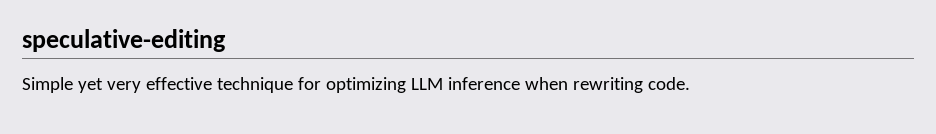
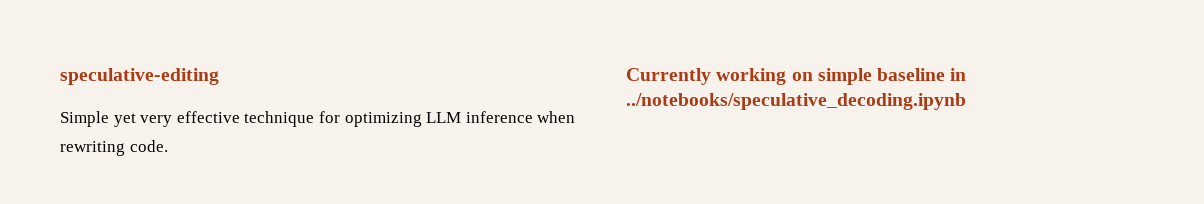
+ Currently working on simple baseline in ../notebooks/speculative_decoding.ipynb

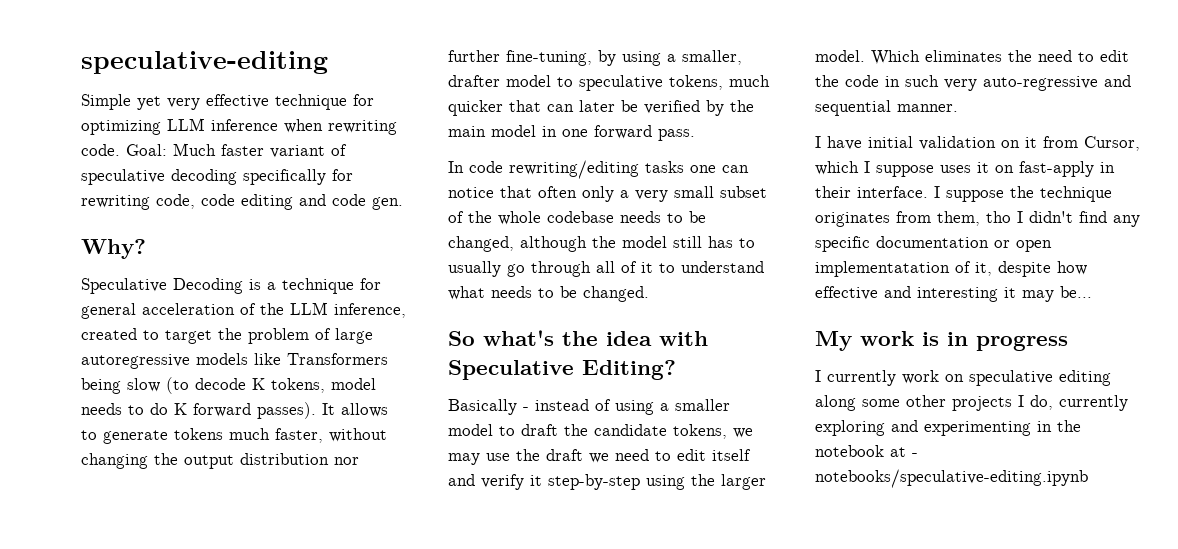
- Simple yet very effective technique for optimizing LLM inference when rewriting code.
- Currently working on simple baseline in ../notebooks/speculative_decoding.ipynb
+ Simple yet very effective technique for optimizing LLM inference when rewriting code. Goal: Much faster variant of speculative decoding specifically for rewriting code, code editing and code gen.
+ Why?
+ Speculative Decoding is a technique for general acceleration of the LLM inference, created to target the problem of large autoregressive models like Transformers being slow (to decode K tokens, model needs to do K forward passes). It allows to generate tokens much faster, without changing the output distribution nor further fine-tuning, by using a smaller, drafter model to speculative tokens, much quicker that can later be verified by the main model in one forward pass.
+ In code rewriting/editing tasks one can notice that often only a very small subset of the whole codebase needs to be changed, although the model still has to usually go through all of it to understand what needs to be changed.
+ So what's the idea with Speculative Editing?
+ Basically - instead of using a smaller model to draft the candidate tokens, we may use the draft we need to edit itself and verify it step-by-step using the larger model. Which eliminates the need to edit the code in such very auto-regressive and sequential manner.
+ I have initial validation on it from Cursor, which I suppose uses it on fast-apply in their interface. I suppose the technique originates from them, tho I didn't find any specific documentation or open implementatation of it, despite how effective and interesting it may be...
+ My work is in progress
+ I currently work on speculative editing along some other projects I do, currently exploring and experimenting in the notebook at - notebooks/speculative-editing.ipynb

